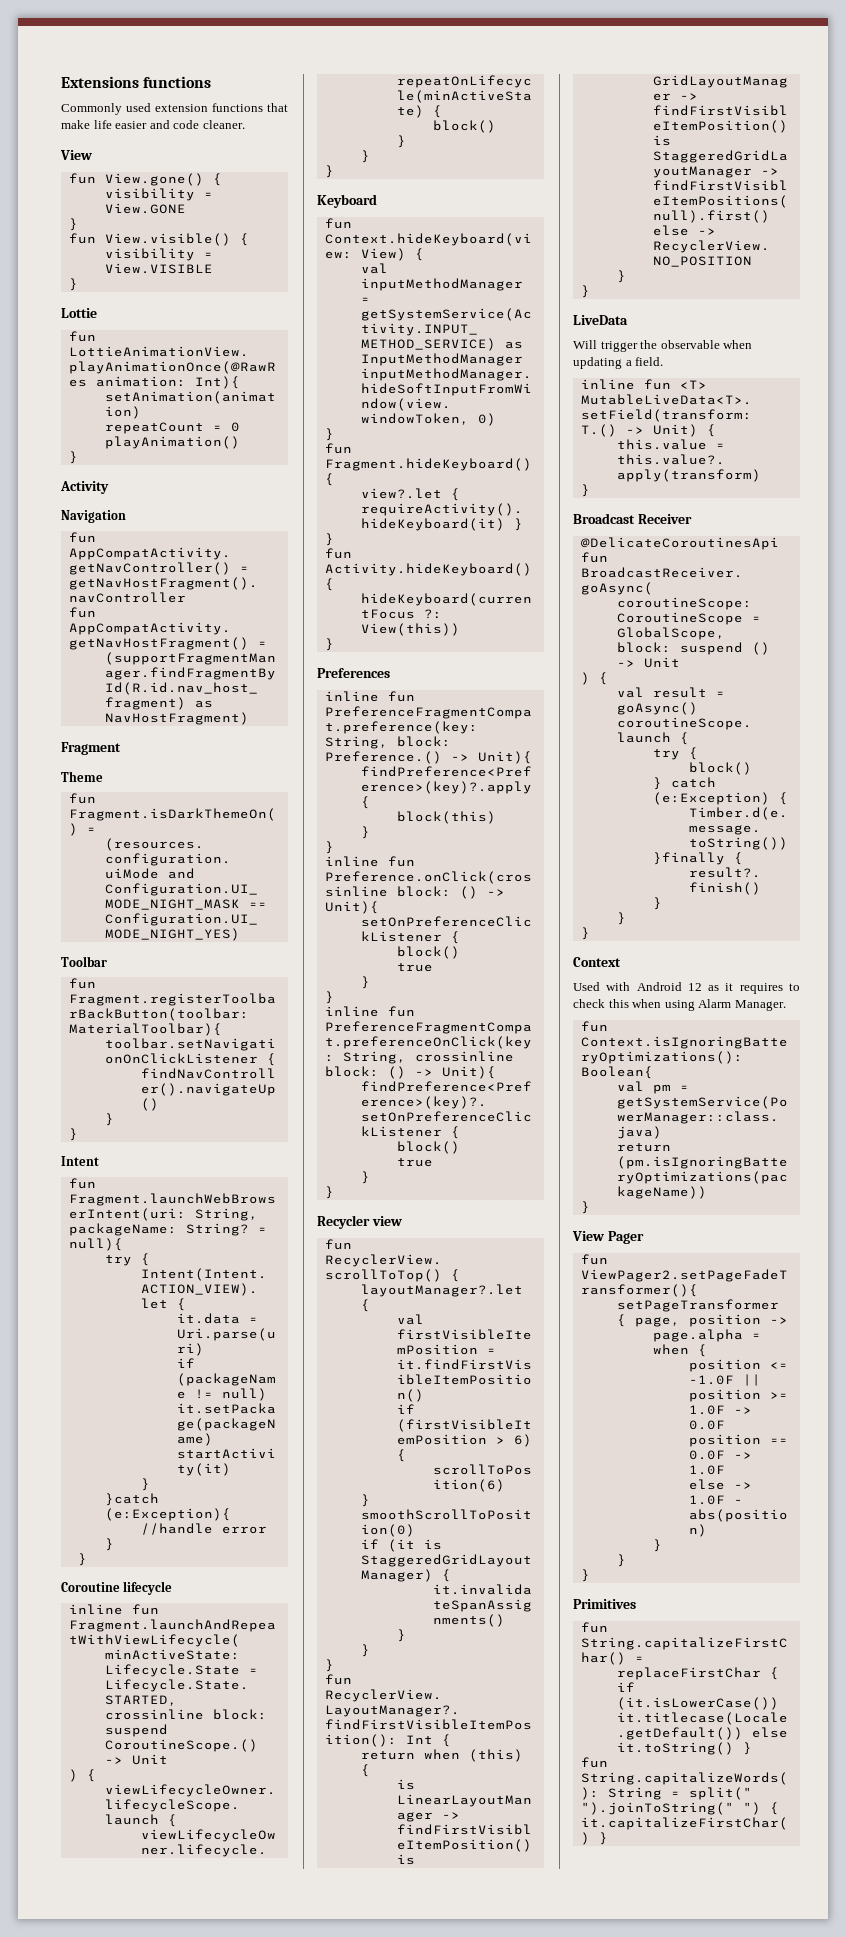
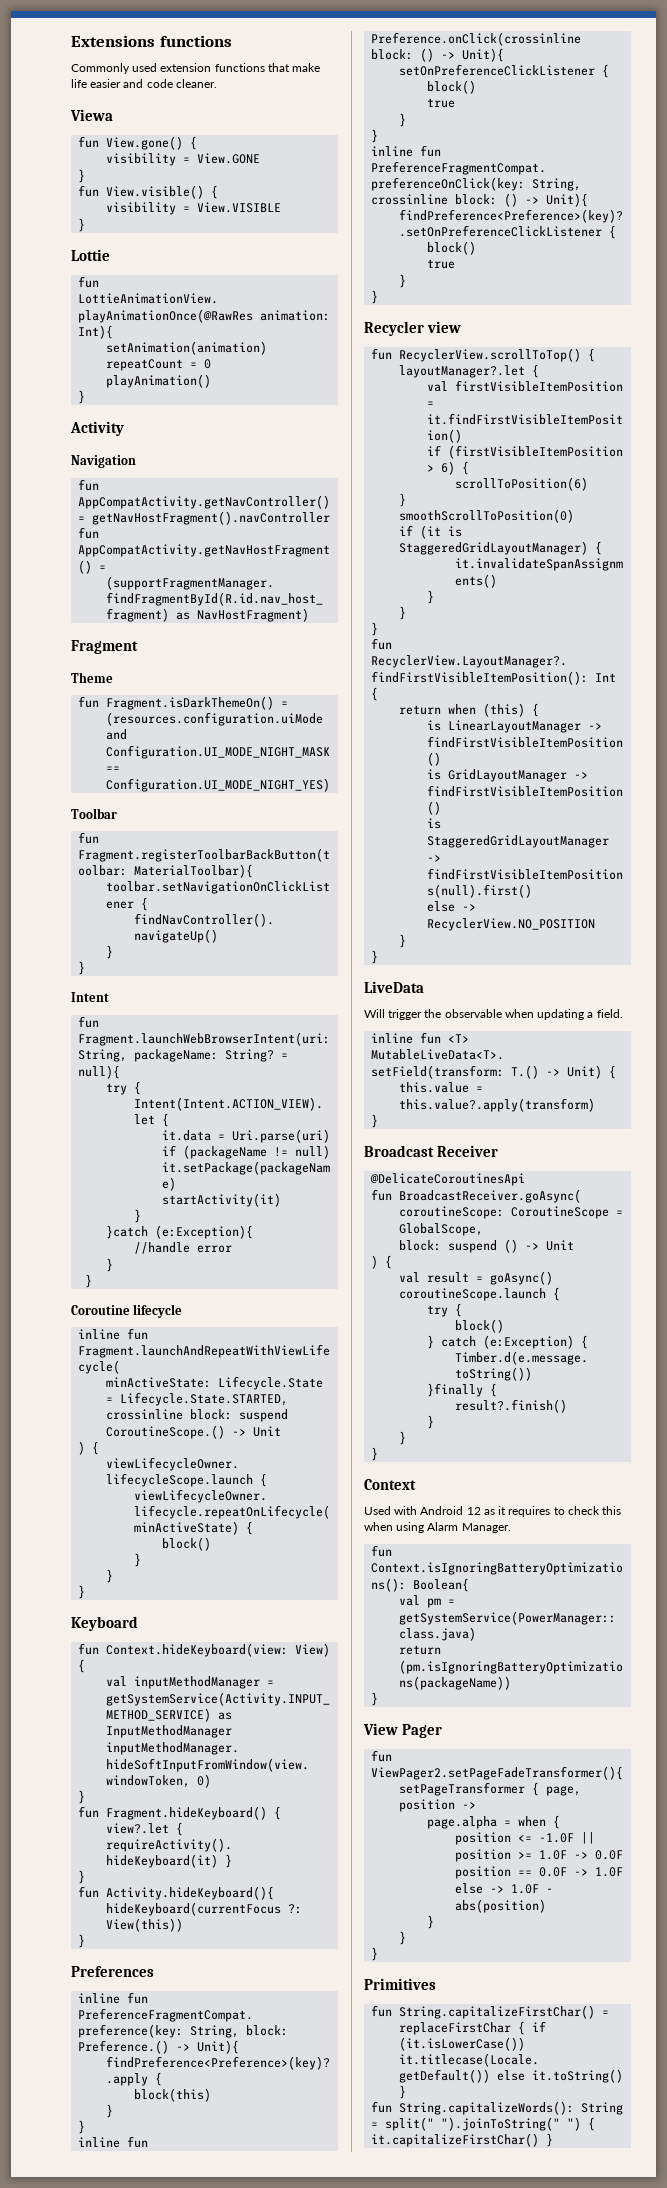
  Commonly used extension functions that make life easier and code cleaner.
- View
+ Viewa

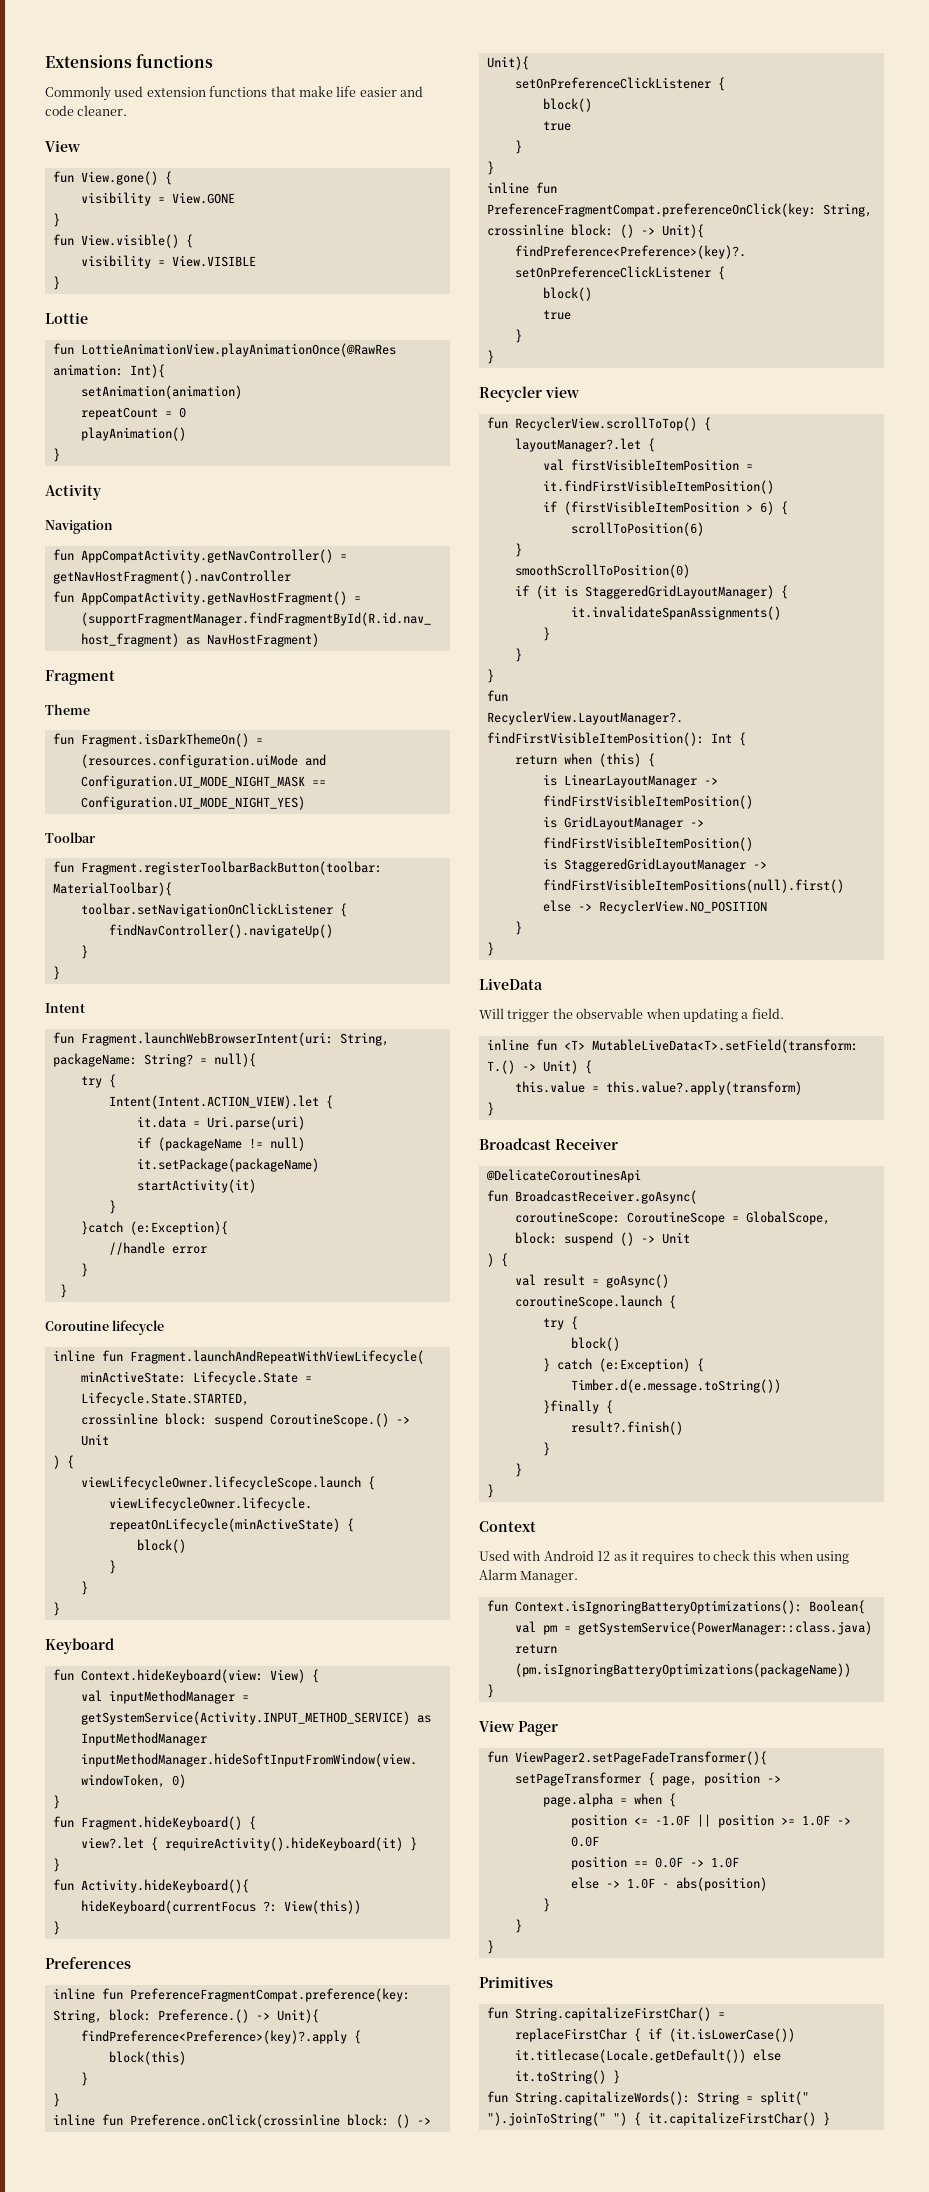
  Commonly used extension functions that make life easier and code cleaner.
- Viewa
+ View

